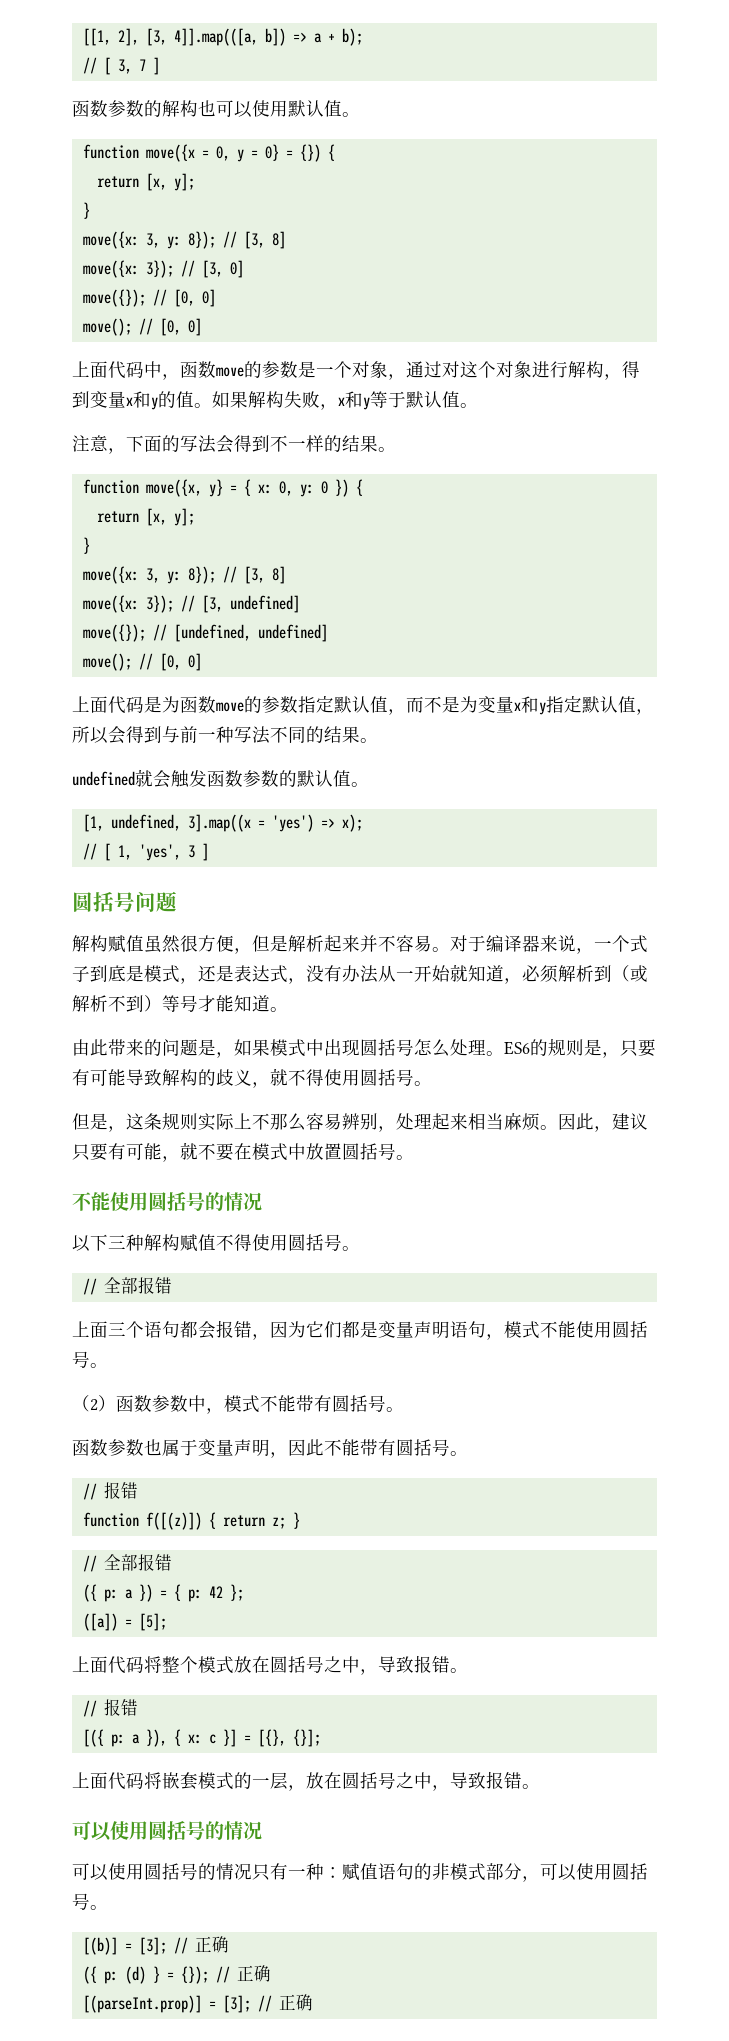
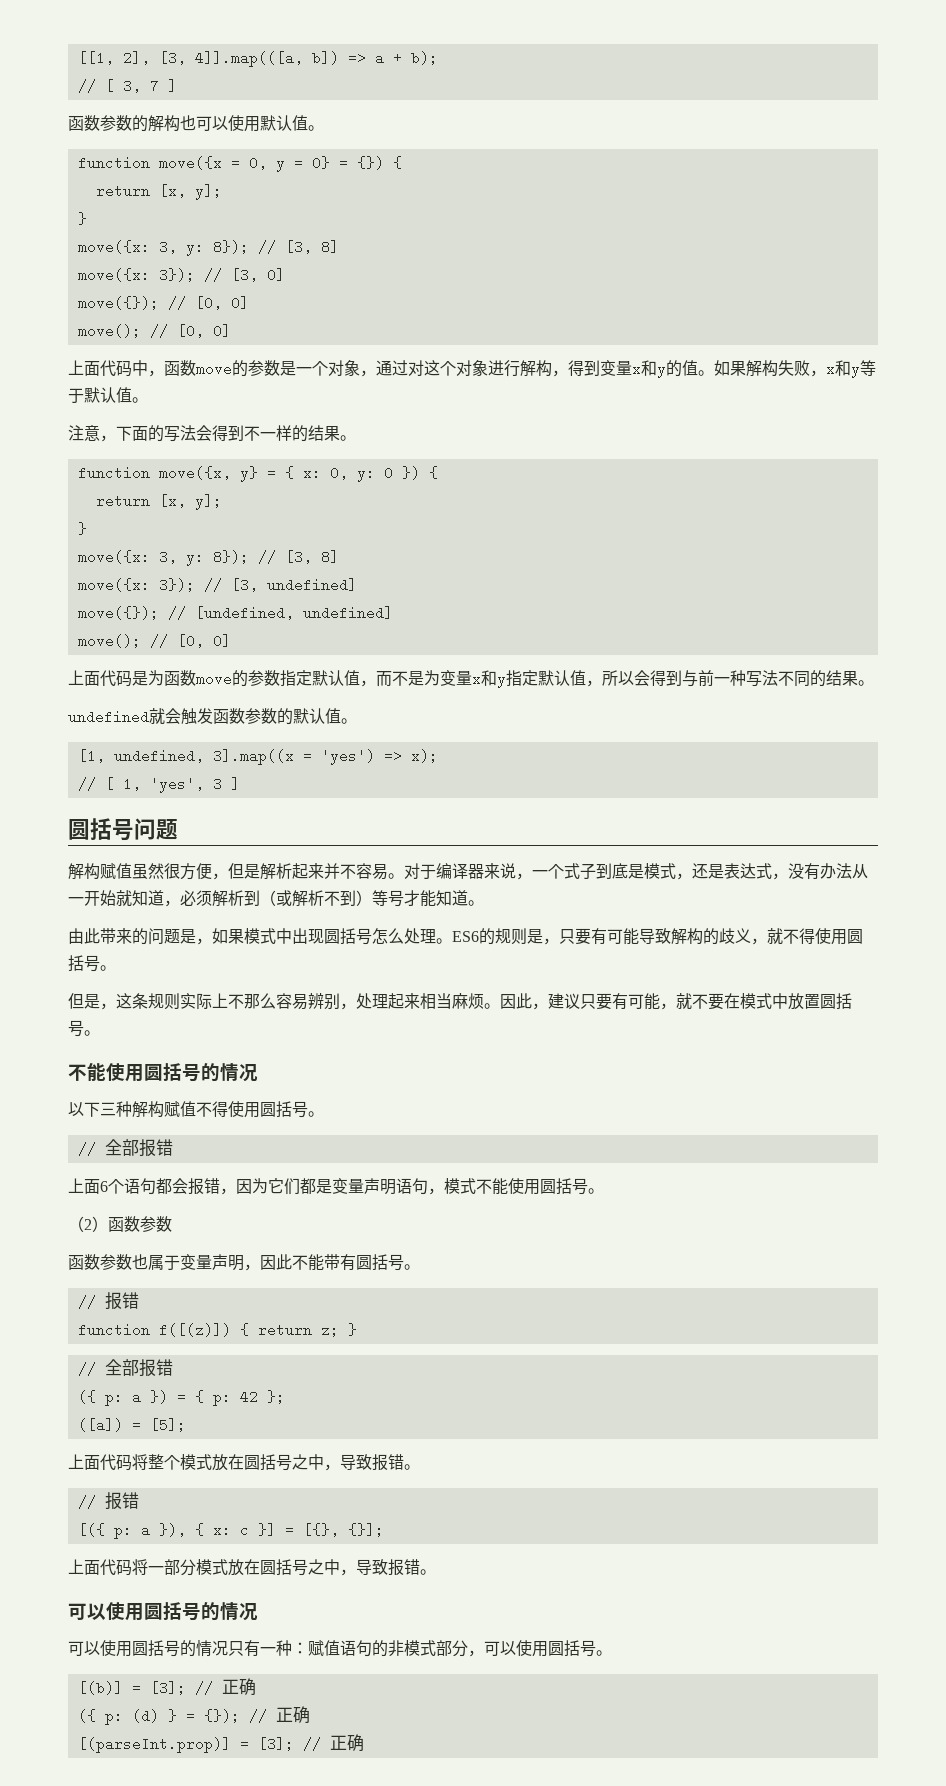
- 上面三个语句都会报错，因为它们都是变量声明语句，模式不能使用圆括号。
+ 上面6个语句都会报错，因为它们都是变量声明语句，模式不能使用圆括号。
- （2）函数参数中，模式不能带有圆括号。
+ （2）函数参数
- 上面代码将嵌套模式的一层，放在圆括号之中，导致报错。
+ 上面代码将一部分模式放在圆括号之中，导致报错。

